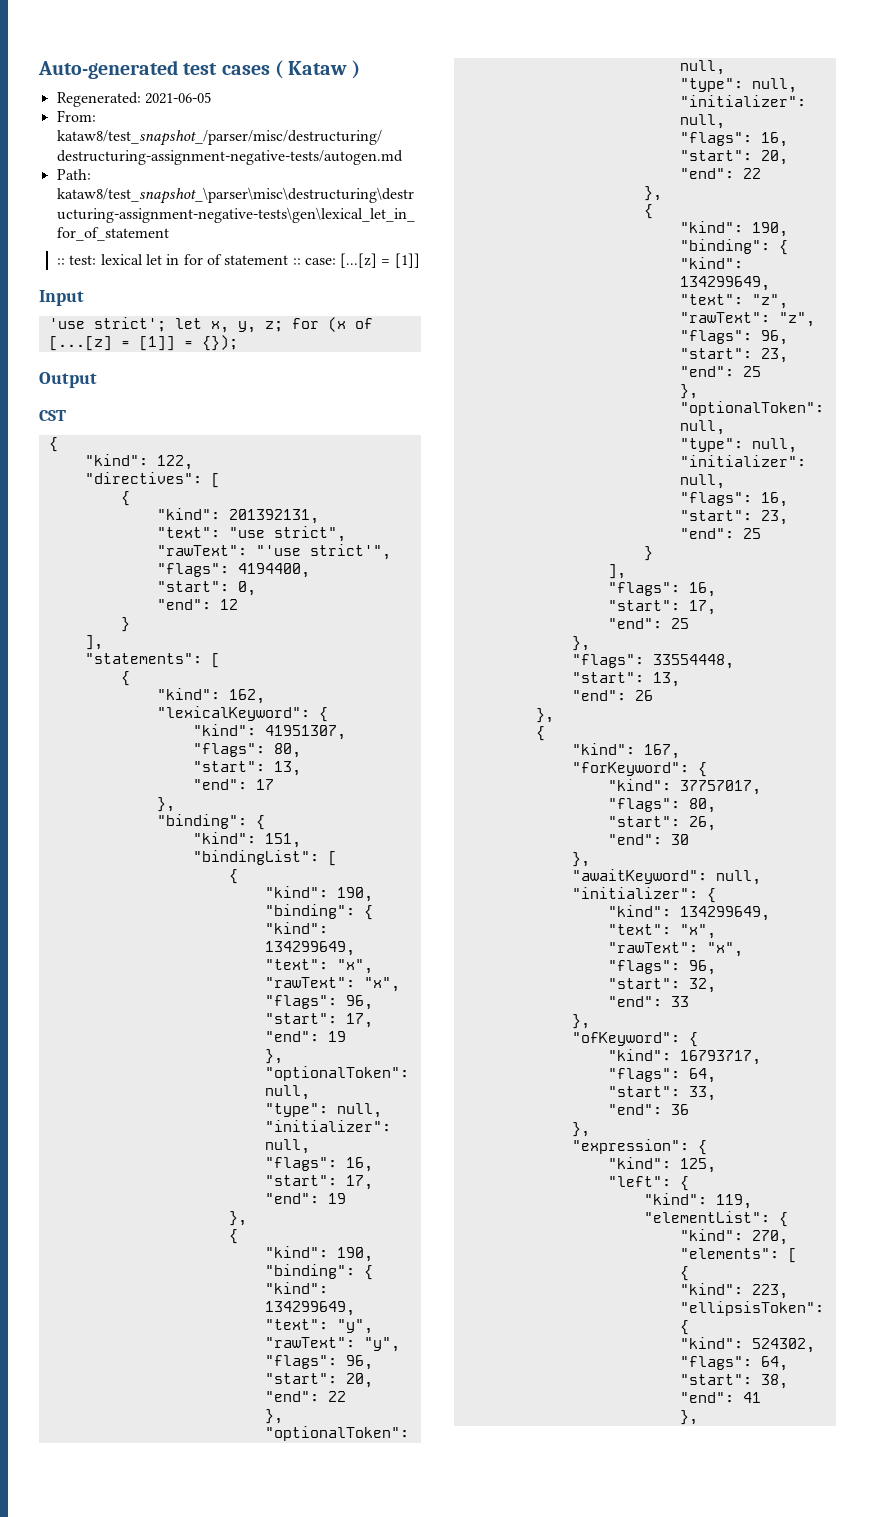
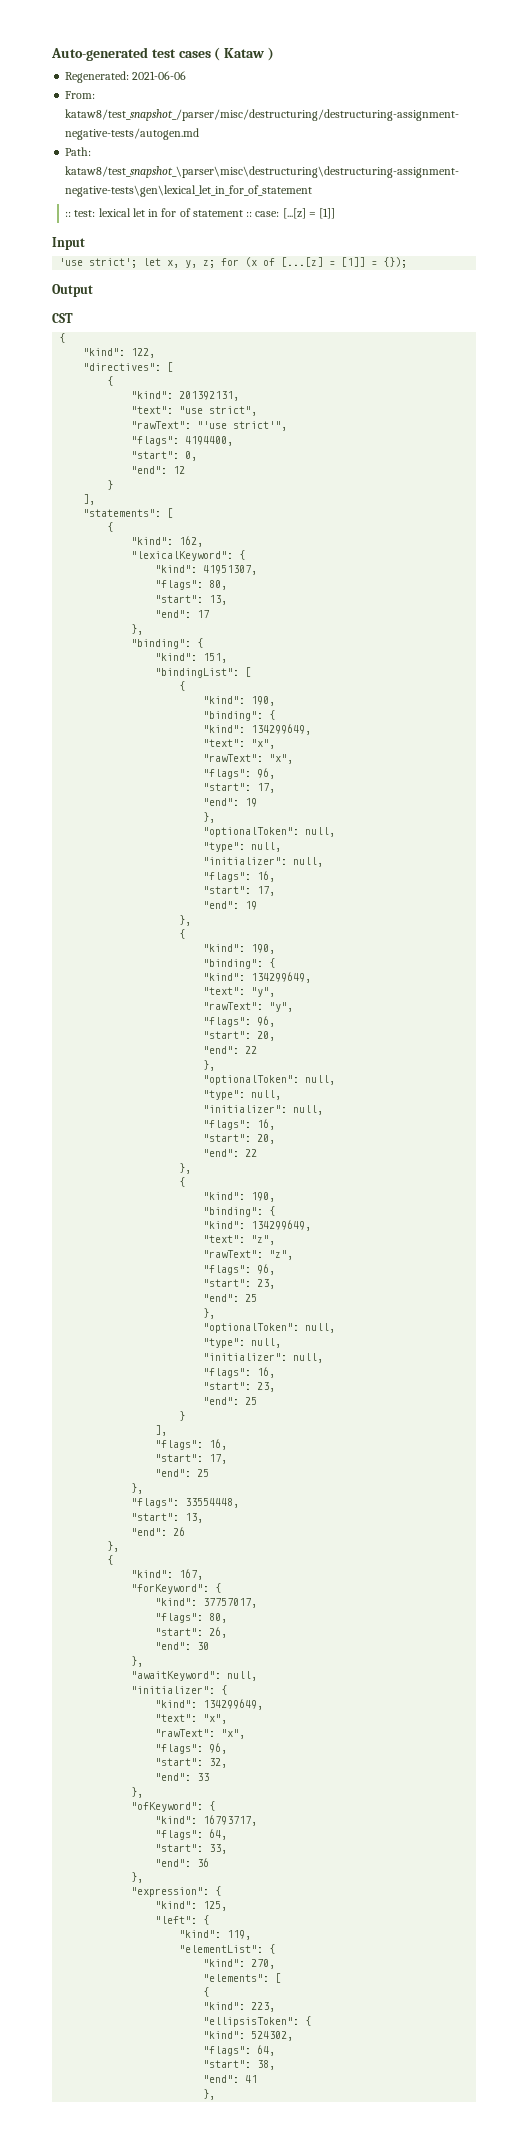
- Regenerated: 2021-06-05
+ Regenerated: 2021-06-06

